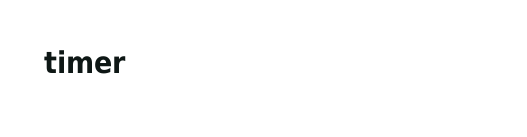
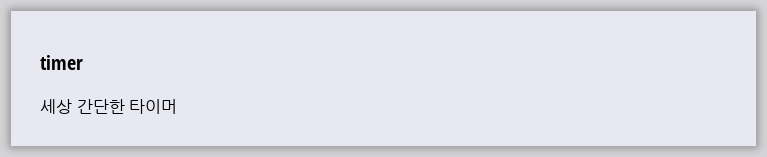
+ 세상 간단한 타이머

